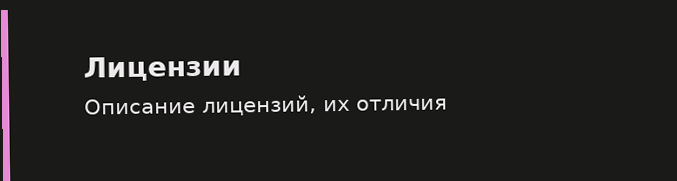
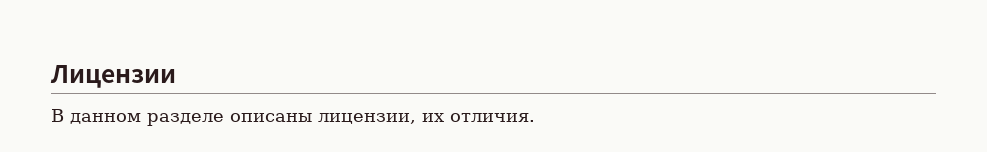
- Описание лицензий, их отличия
+ В данном разделе описаны лицензии, их отличия.

